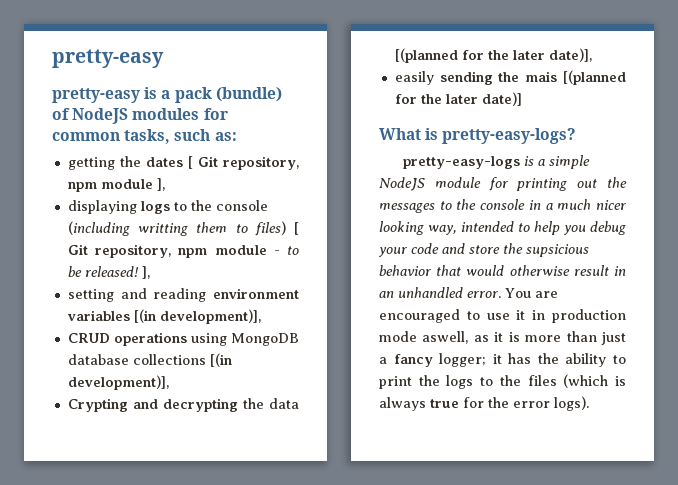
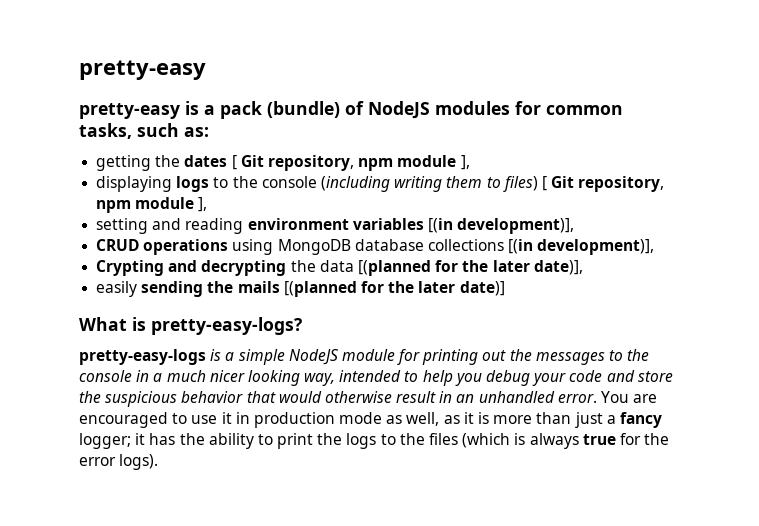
- displaying logs to the console (including writting them to files) [ Git repository, npm module - to be released! ],
+ displaying logs to the console (including writing them to files) [ Git repository, npm module ],
- easily sending the mais [(planned for the later date)]
+ easily sending the mails [(planned for the later date)]
- pretty-easy-logs is a simple NodeJS module for printing out the messages to the console in a much nicer looking way, intended to help you debug your code and store the supsicious behavior that would otherwise result in an unhandled error.
+ pretty-easy-logs is a simple NodeJS module for printing out the messages to the console in a much nicer looking way, intended to help you debug your code and store the suspicious behavior that would otherwise result in an unhandled error.
- You are encouraged to use it in production mode aswell, as it is more than just a fancy logger; it has the ability to print the logs to the files (which is always true for the error logs).
+ You are encouraged to use it in production mode as well, as it is more than just a fancy logger; it has the ability to print the logs to the files (which is always true for the error logs).

